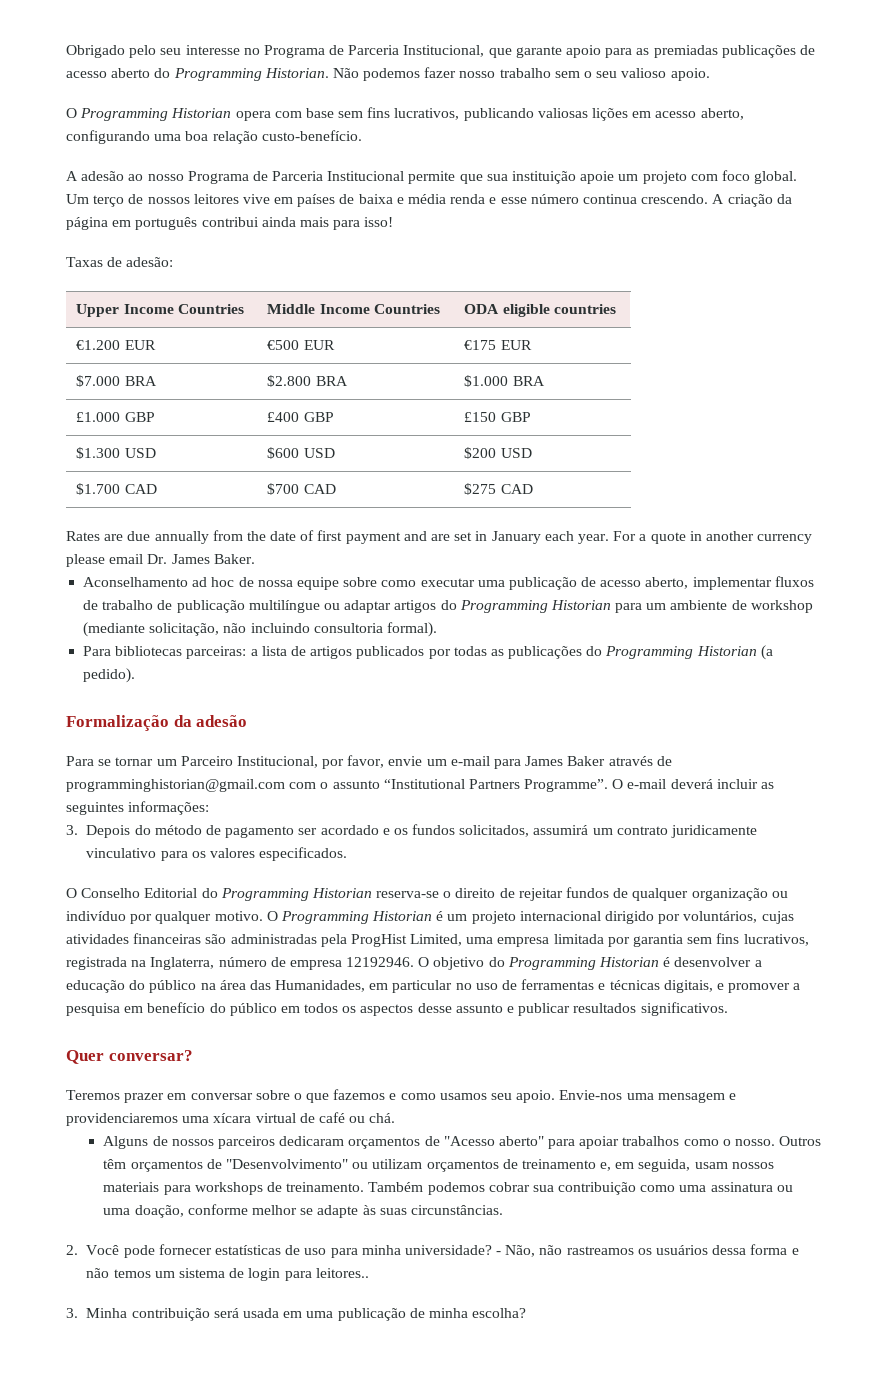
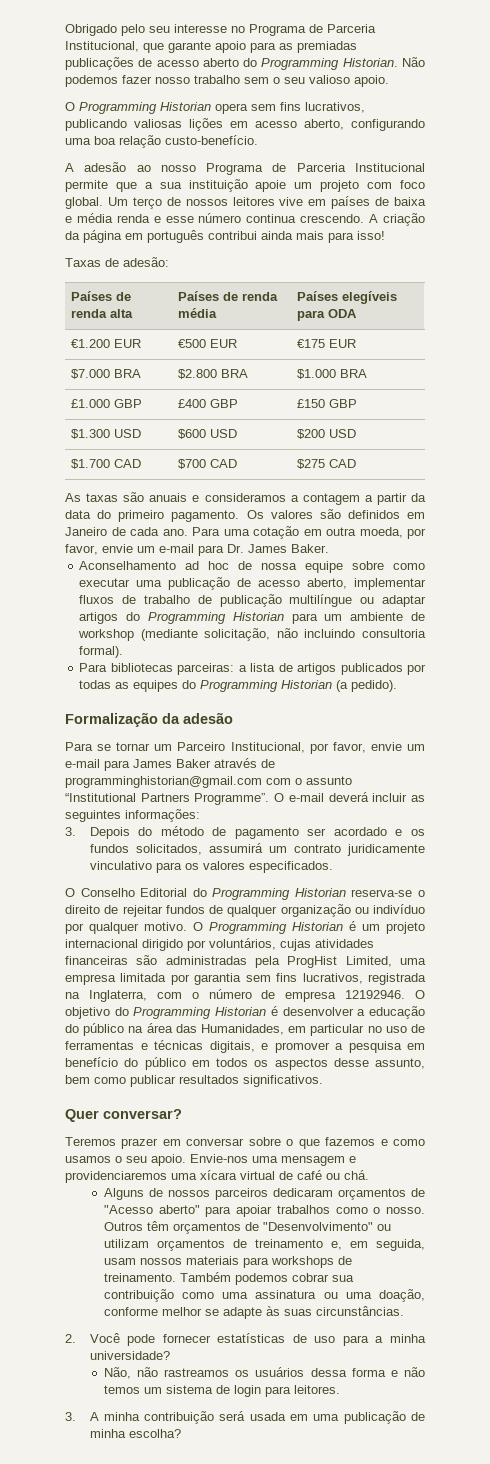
- O Programming Historian opera com base sem fins lucrativos, publicando valiosas lições em acesso aberto, configurando uma boa relação custo-benefício.
+ O Programming Historian opera sem fins lucrativos, publicando valiosas lições em acesso aberto, configurando uma boa relação custo-benefício.
- A adesão ao nosso Programa de Parceria Institucional permite que sua instituição apoie um projeto com foco global.
+ A adesão ao nosso Programa de Parceria Institucional permite que a sua instituição apoie um projeto com foco global.
- Upper Income Countries | Middle Income Countries | ODA eligible countries
+ Países de renda alta | Países de renda média | Países elegíveis para ODA
- Rates are due annually from the date of first payment and are set in January each year. For a quote in another currency please email Dr. James Baker.
+ As taxas são anuais e consideramos a contagem a partir da data do primeiro pagamento. Os valores são definidos em Janeiro de cada ano. Para uma cotação em outra moeda, por favor, envie um e-mail para Dr. James Baker.
- Para bibliotecas parceiras: a lista de artigos publicados por todas as publicações do Programming Historian (a pedido).
+ Para bibliotecas parceiras: a lista de artigos publicados por todas as equipes do Programming Historian (a pedido).
- O Programming Historian é um projeto internacional dirigido por voluntários, cujas atividades financeiras são administradas pela ProgHist Limited, uma empresa limitada por garantia sem fins lucrativos, registrada na Inglaterra, número de empresa 12192946.
+ O Programming Historian é um projeto internacional dirigido por voluntários, cujas atividades financeiras são administradas pela ProgHist Limited, uma empresa limitada por garantia sem fins lucrativos, registrada na Inglaterra, com o número de empresa 12192946.
- O objetivo do Programming Historian é desenvolver a educação do público na área das Humanidades, em particular no uso de ferramentas e técnicas digitais, e promover a pesquisa em benefício do público em todos os aspectos desse assunto e publicar resultados significativos.
+ O objetivo do Programming Historian é desenvolver a educação do público na área das Humanidades, em particular no uso de ferramentas e técnicas digitais, e promover a pesquisa em benefício do público em todos os aspectos desse assunto, bem como publicar resultados significativos.
- Teremos prazer em conversar sobre o que fazemos e como usamos seu apoio.
+ Teremos prazer em conversar sobre o que fazemos e como usamos o seu apoio.
- 2. Você pode fornecer estatísticas de uso para minha universidade? - Não, não rastreamos os usuários dessa forma e não temos um sistema de login para leitores..
- 3. Minha contribuição será usada em uma publicação de minha escolha?
+ 2. Você pode fornecer estatísticas de uso para a minha universidade?
+ Não, não rastreamos os usuários dessa forma e não temos um sistema de login para leitores.
+ 3. A minha contribuição será usada em uma publicação de minha escolha?

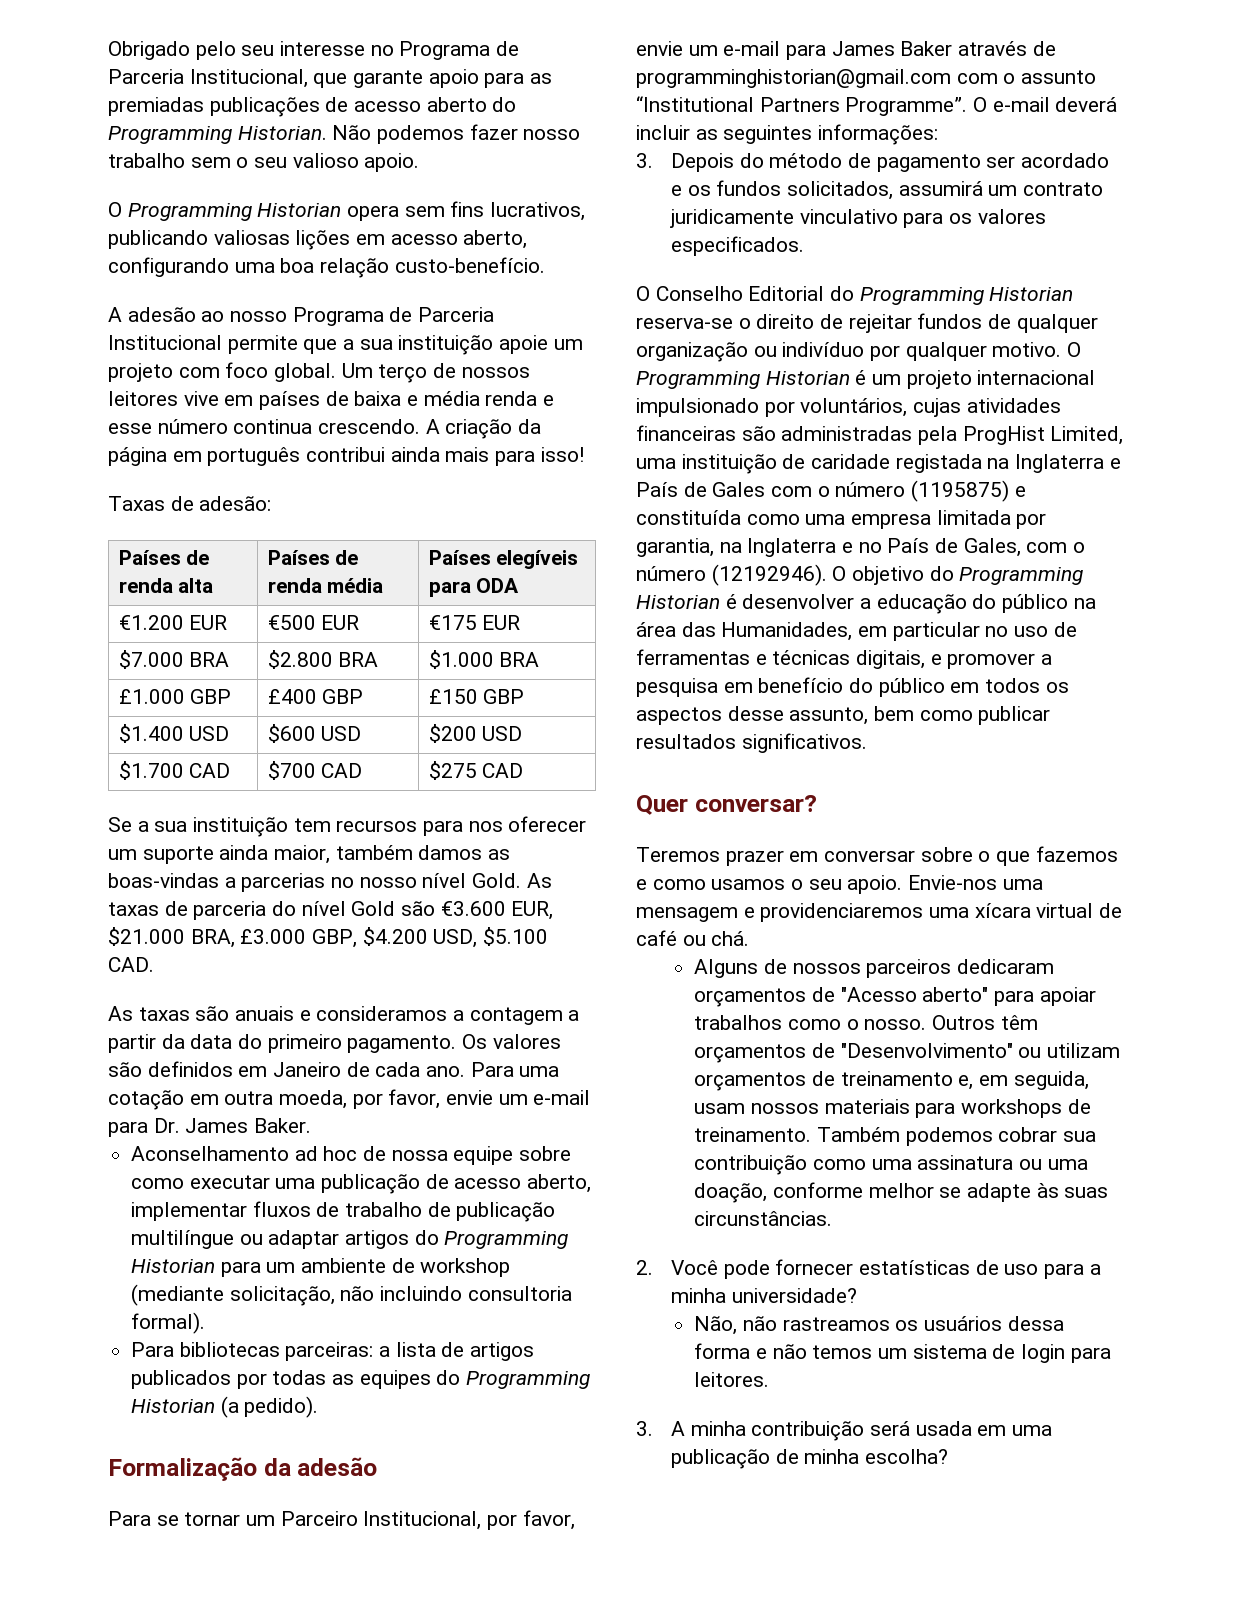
- $1.300 USD | $600 USD | $200 USD
+ $1.400 USD | $600 USD | $200 USD
+ Se a sua instituição tem recursos para nos oferecer um suporte ainda maior, também damos as boas-vindas a parcerias no nosso nível Gold. As taxas de parceria do nível Gold são €3.600 EUR, $21.000 BRA, £3.000 GBP, $4.200 USD, $5.100 CAD.
- O Programming Historian é um projeto internacional dirigido por voluntários, cujas atividades financeiras são administradas pela ProgHist Limited, uma empresa limitada por garantia sem fins lucrativos, registrada na Inglaterra, com o número de empresa 12192946.
+ O Programming Historian é um projeto internacional impulsionado por voluntários, cujas atividades financeiras são administradas pela ProgHist Limited, uma instituição de caridade registada na Inglaterra e País de Gales com o número (1195875) e constituída como uma empresa limitada por garantia, na Inglaterra e no País de Gales, com o número (12192946).

